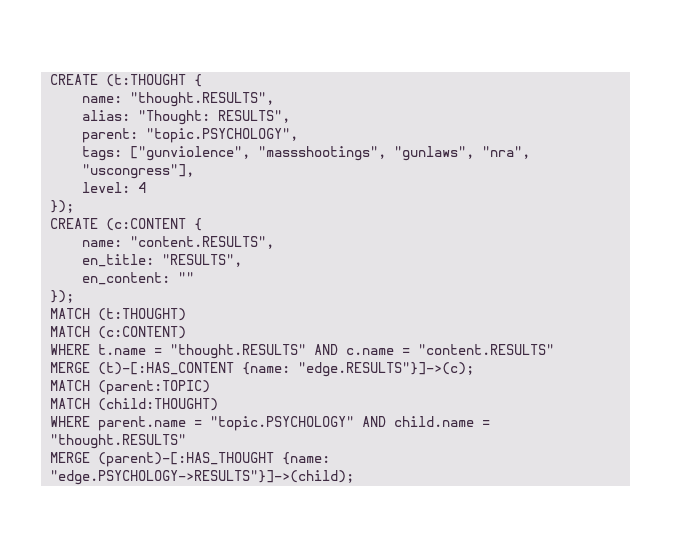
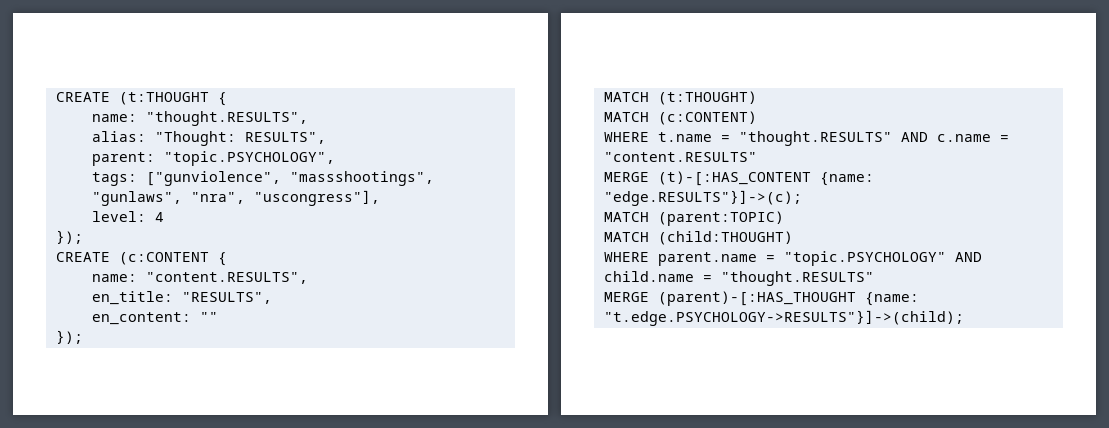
- MERGE (parent)-[:HAS_THOUGHT {name: "edge.PSYCHOLOGY->RESULTS"}]->(child);
+ MERGE (parent)-[:HAS_THOUGHT {name: "t.edge.PSYCHOLOGY->RESULTS"}]->(child);

